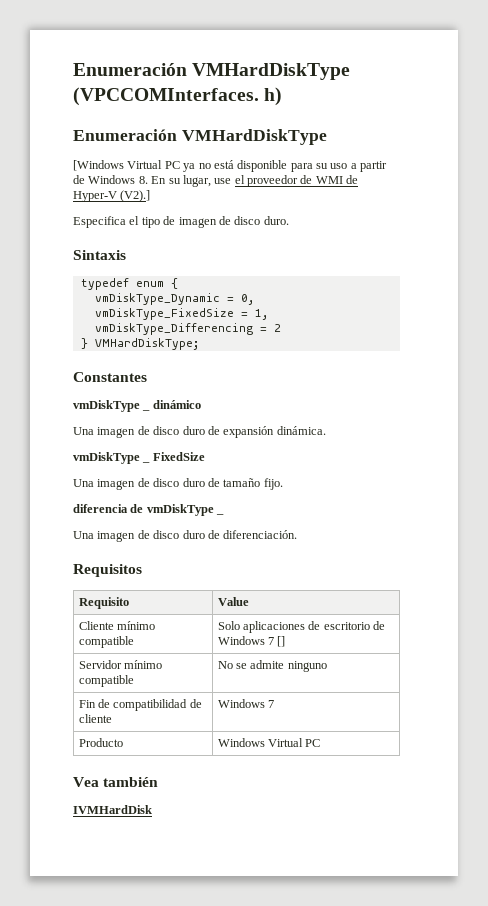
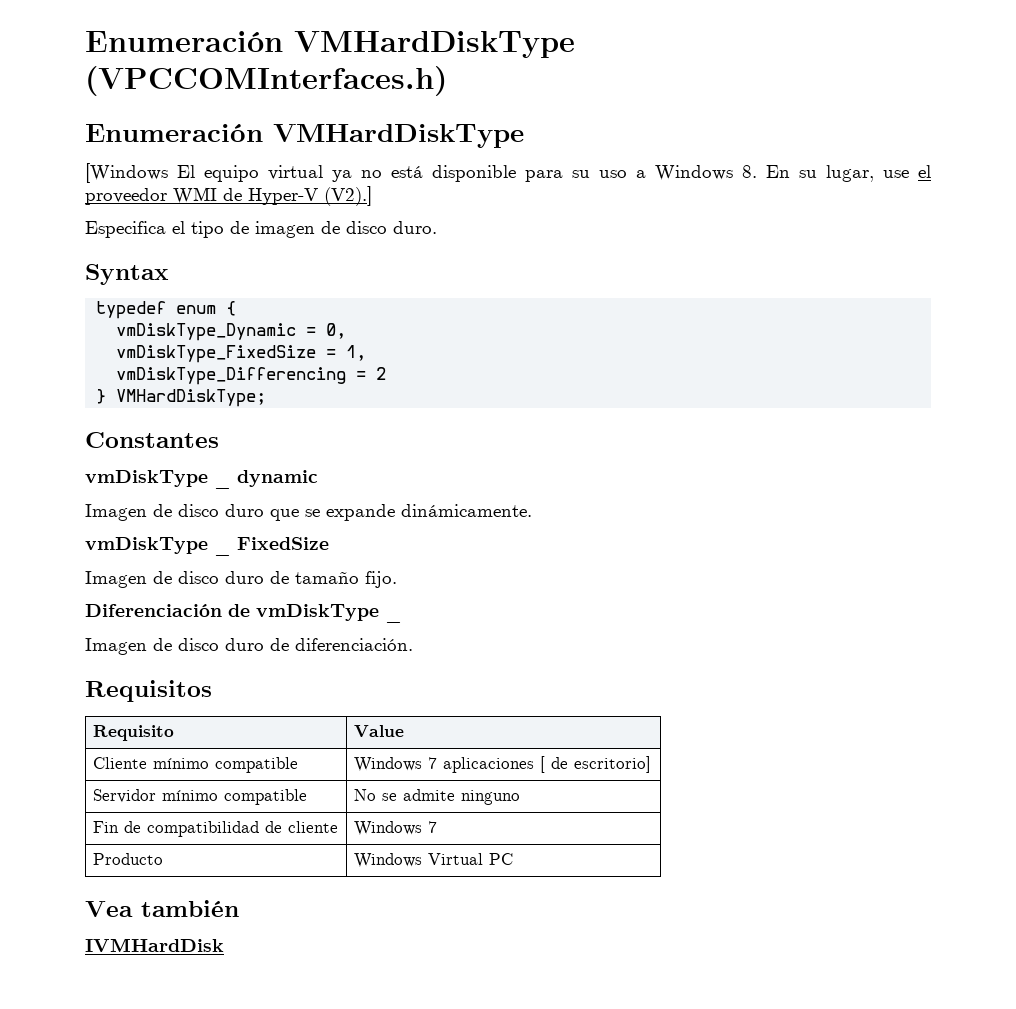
- Enumeración VMHardDiskType (VPCCOMInterfaces. h)
+ Enumeración VMHardDiskType (VPCCOMInterfaces.h)
- [Windows Virtual PC ya no está disponible para su uso a partir de Windows 8. En su lugar, use el proveedor de WMI de Hyper-V (V2).]
+ [Windows El equipo virtual ya no está disponible para su uso a Windows 8. En su lugar, use el proveedor WMI de Hyper-V (V2).]
- Sintaxis
+ Syntax
- vmDiskType _ dinámico
- Una imagen de disco duro de expansión dinámica.
+ vmDiskType _ dynamic
+ Imagen de disco duro que se expande dinámicamente.
- Una imagen de disco duro de tamaño fijo.
+ Imagen de disco duro de tamaño fijo.
- diferencia de vmDiskType _
+ Diferenciación de vmDiskType _
- Una imagen de disco duro de diferenciación.
+ Imagen de disco duro de diferenciación.
- Cliente mínimo compatible | Solo aplicaciones de escritorio de Windows 7 []
+ Cliente mínimo compatible | Windows 7 aplicaciones [ de escritorio]

